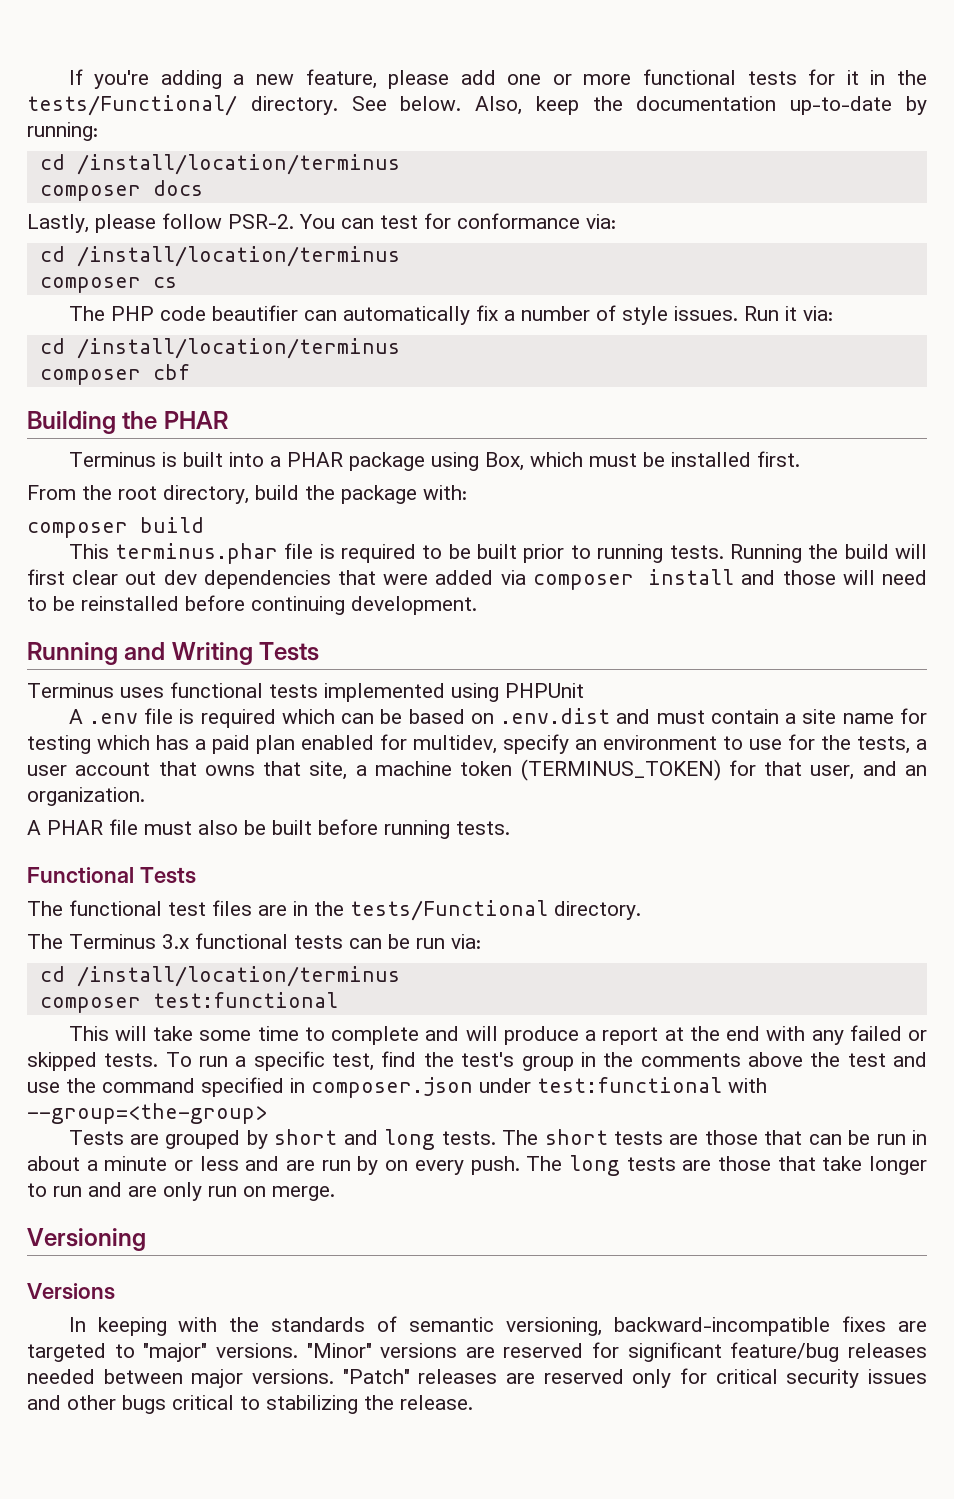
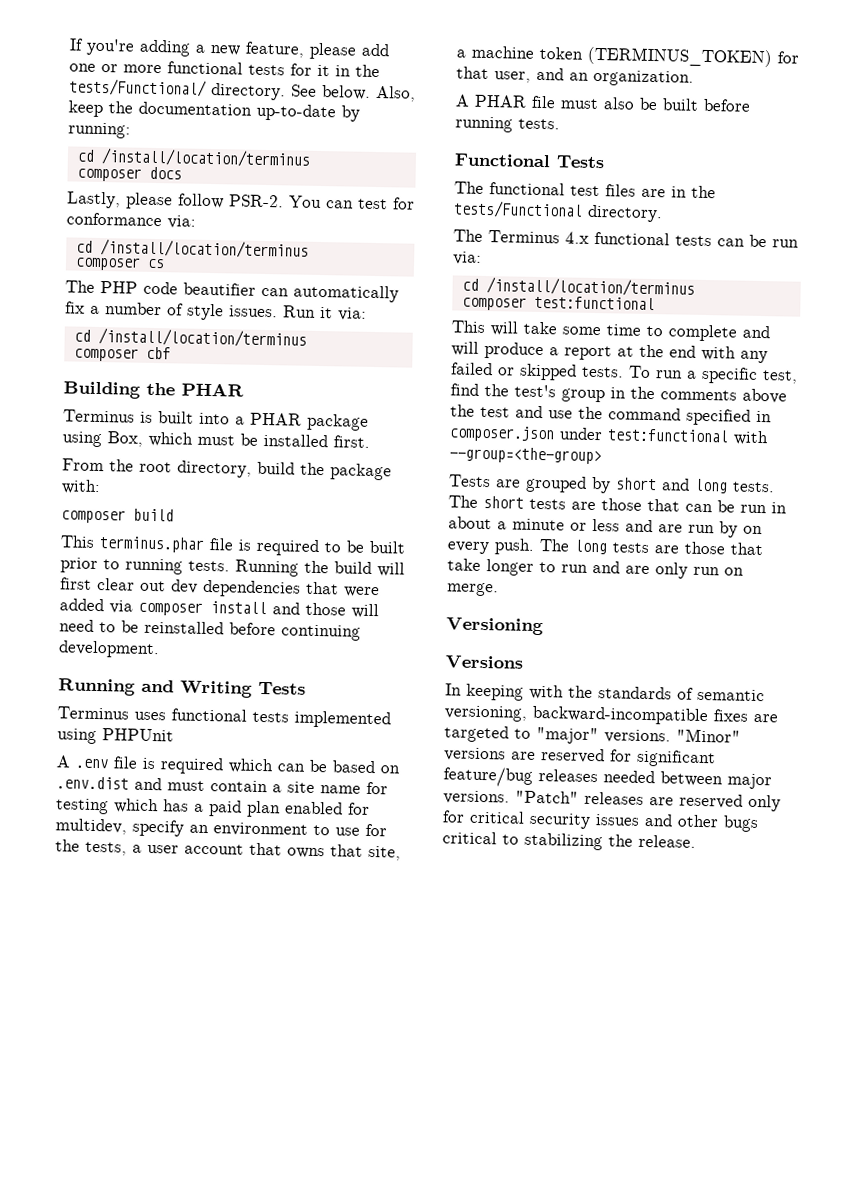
- The Terminus 3.x functional tests can be run via:
+ The Terminus 4.x functional tests can be run via:

